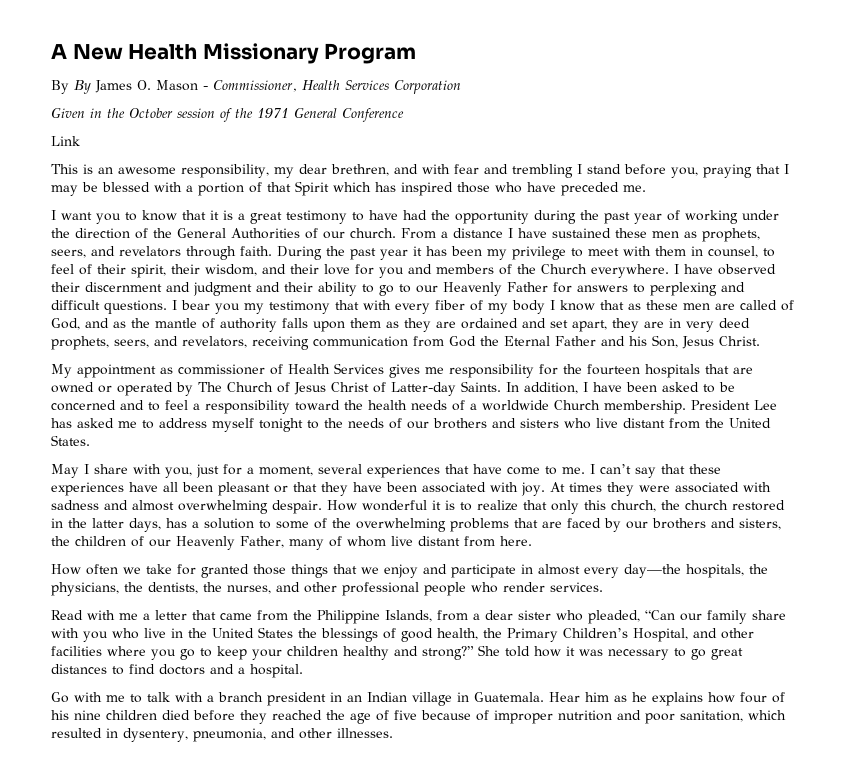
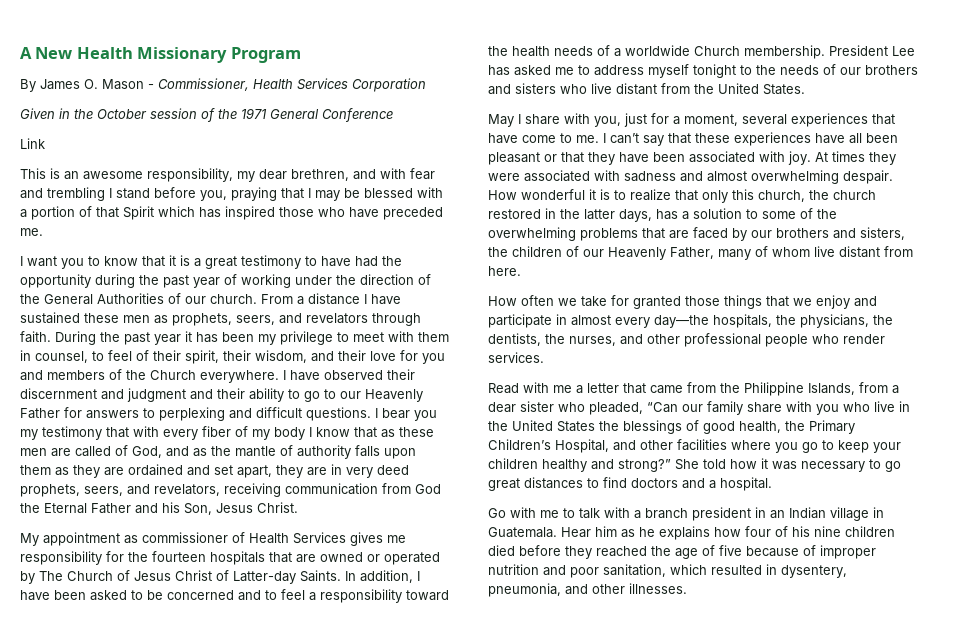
- By By James O. Mason - Commissioner, Health Services Corporation
+ By James O. Mason - Commissioner, Health Services Corporation

